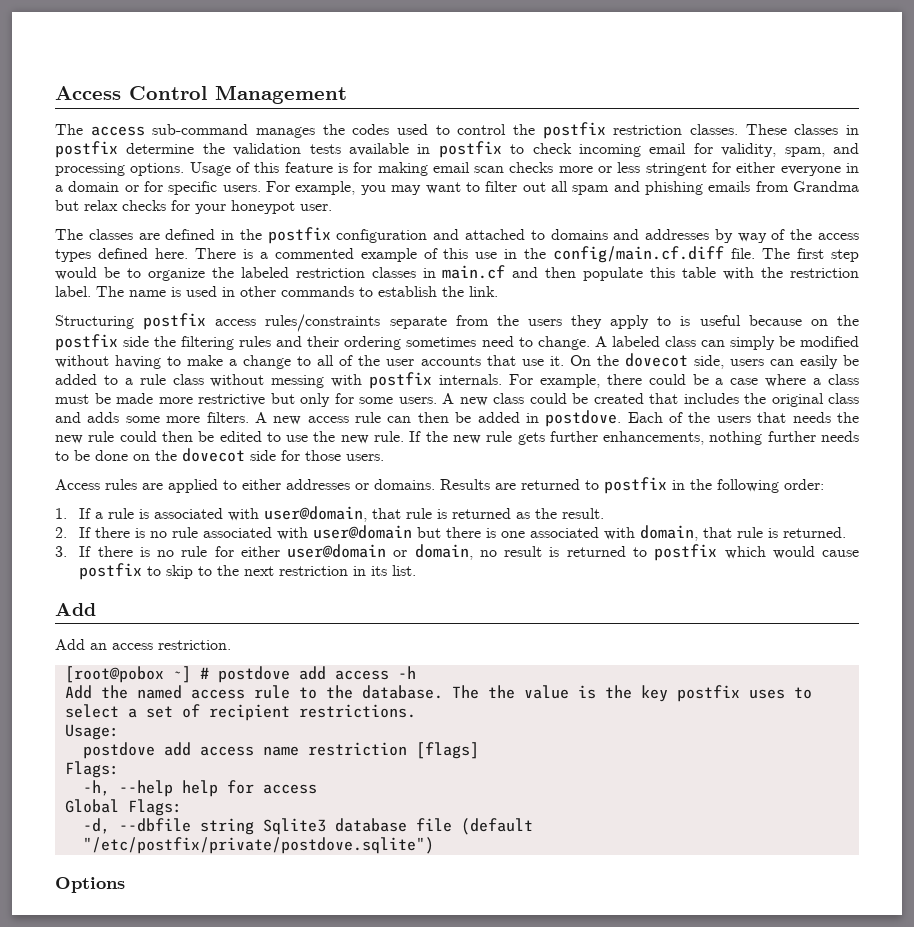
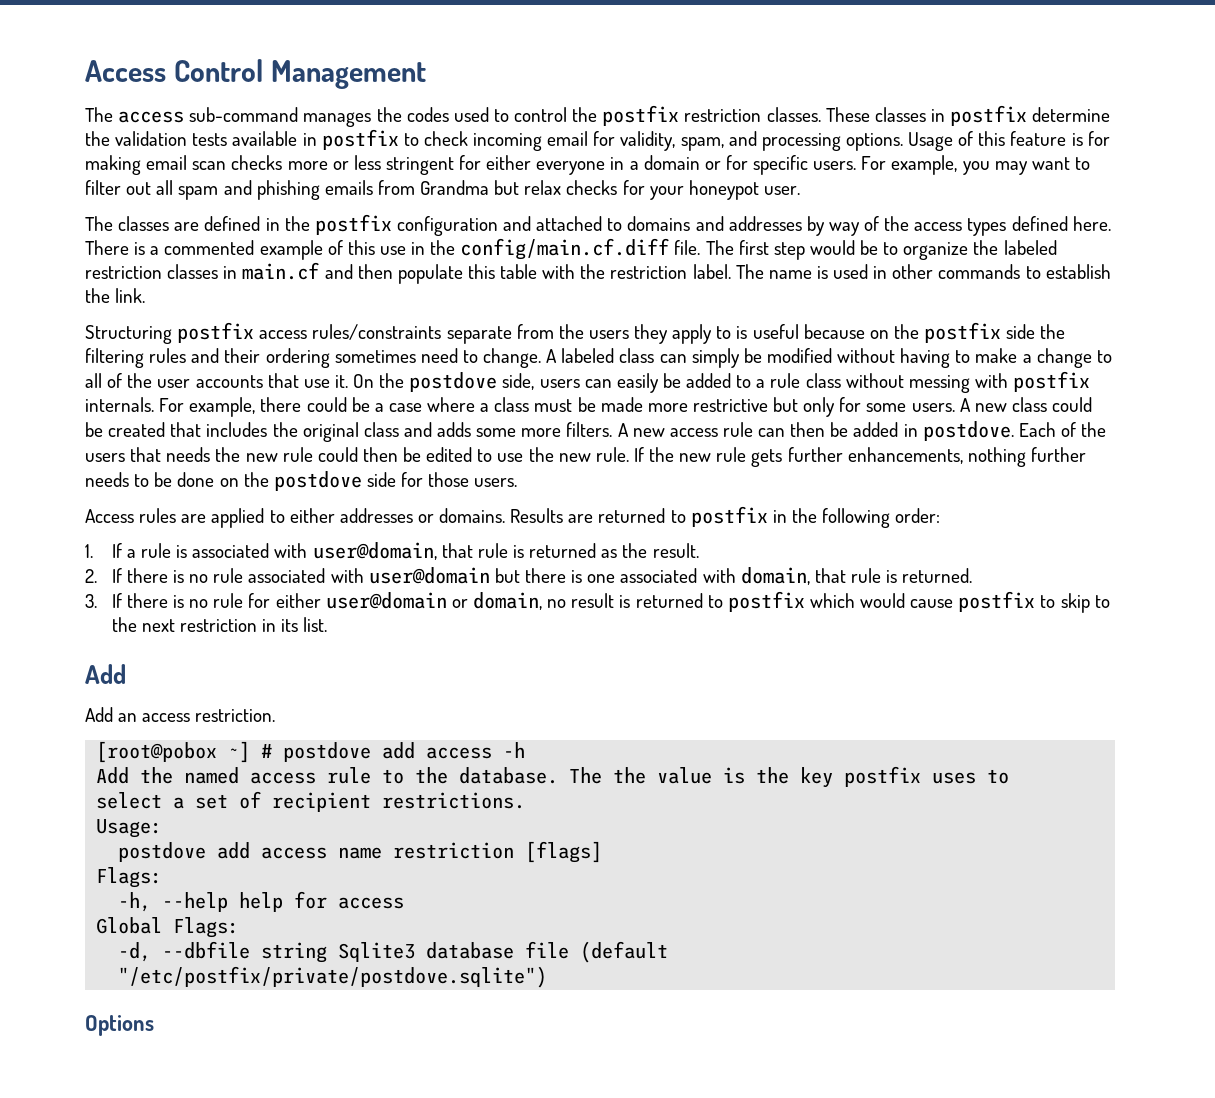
- On the dovecot side, users can easily be added to a rule class without messing with postfix internals.
+ On the postdove side, users can easily be added to a rule class without messing with postfix internals.
- If the new rule gets further enhancements, nothing further needs to be done on the dovecot side for those users.
+ If the new rule gets further enhancements, nothing further needs to be done on the postdove side for those users.

